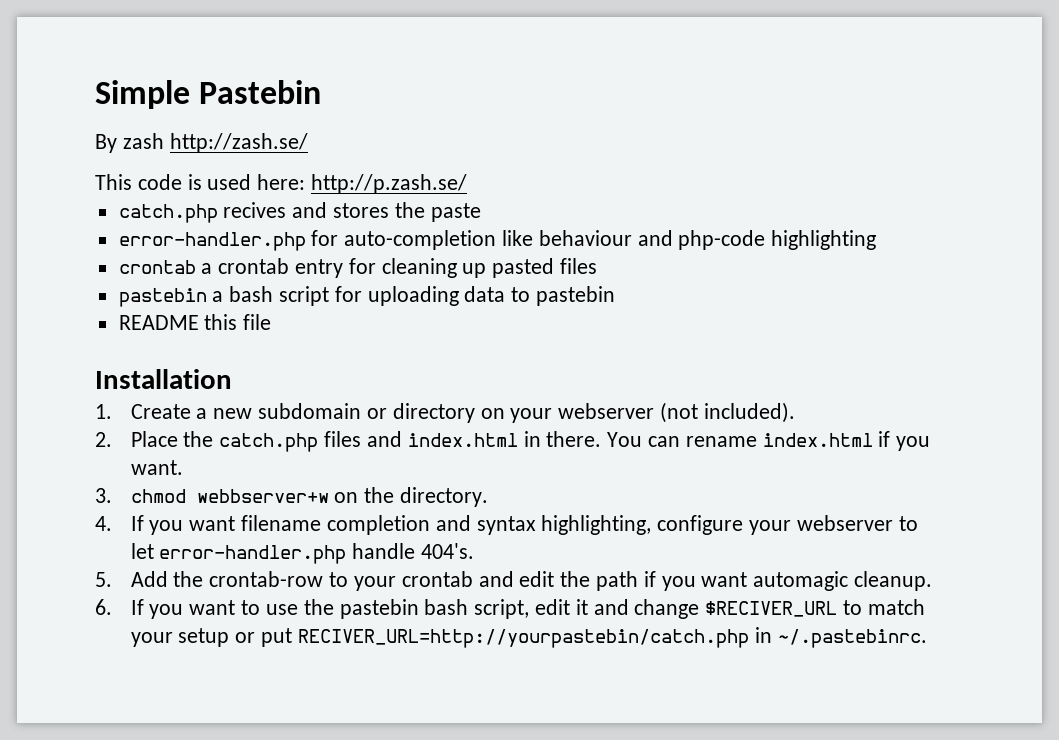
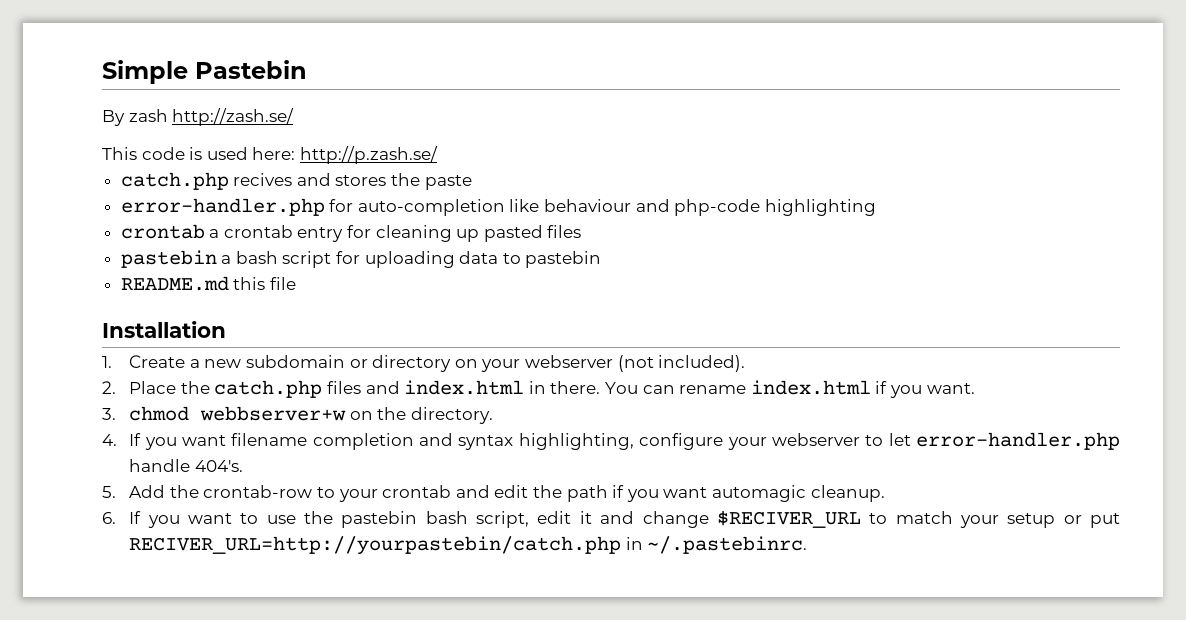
- README this file
+ README.md this file

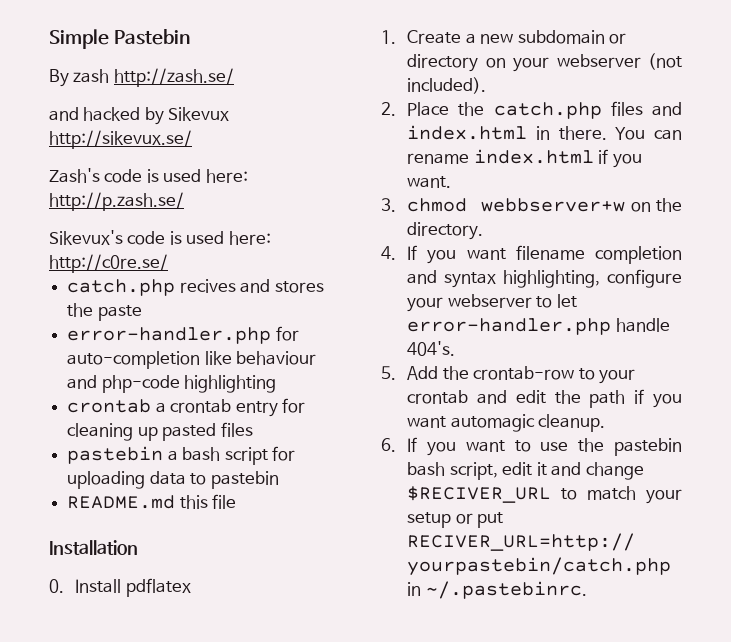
- This code is used here: http://p.zash.se/
+ and hacked by Sikevux http://sikevux.se/
+ Zash's code is used here: http://p.zash.se/
+ Sikevux's code is used here: http://c0re.se/
+ 0. Install pdflatex

